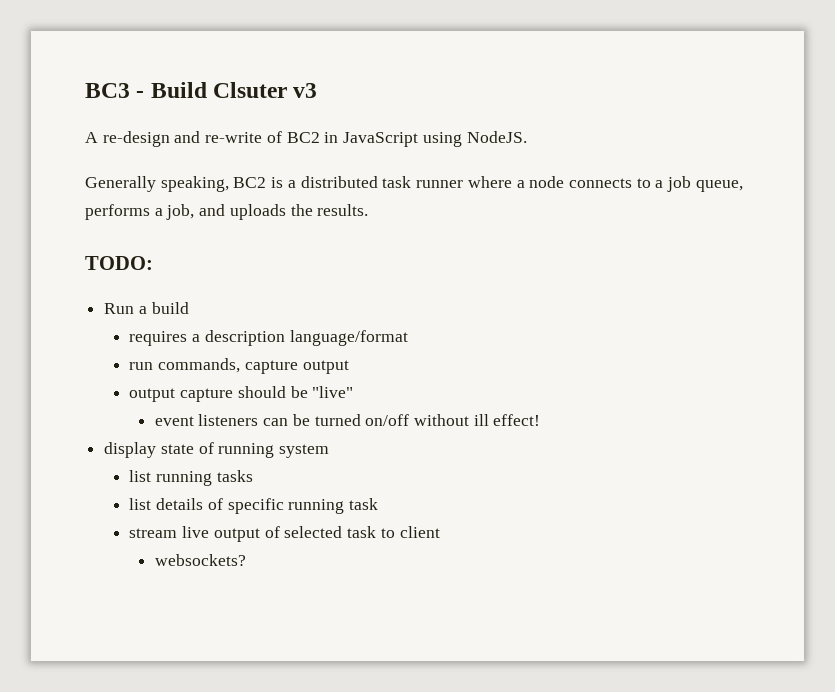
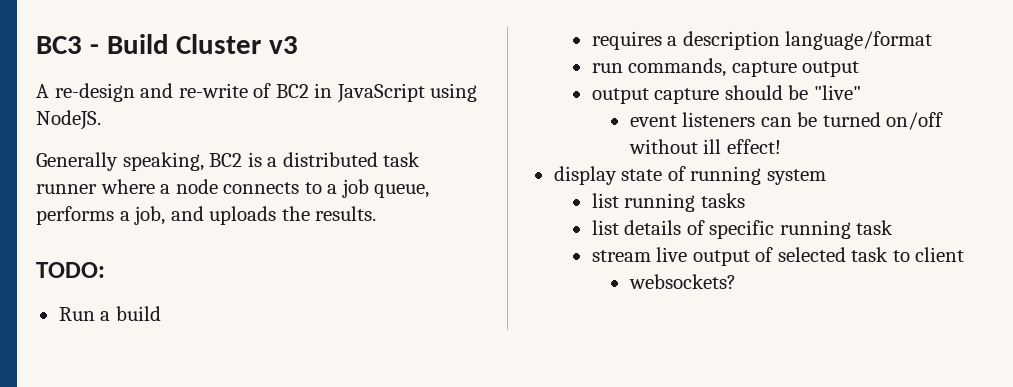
- BC3 - Build Clsuter v3
+ BC3 - Build Cluster v3

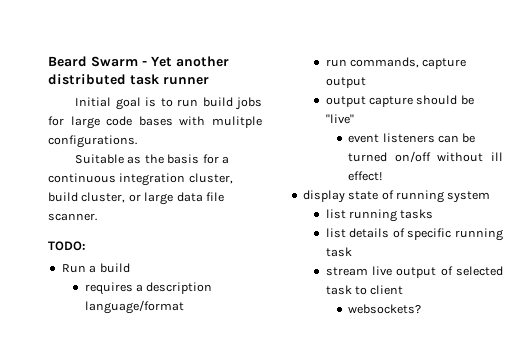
- BC3 - Build Cluster v3
- A re-design and re-write of BC2 in JavaScript using NodeJS.
- Generally speaking, BC2 is a distributed task runner where a node connects to a job queue, performs a job, and uploads the results.
+ Beard Swarm - Yet another distributed task runner
+ Initial goal is to run build jobs for large code bases with mulitple configurations.
+ Suitable as the basis for a continuous integration cluster, build cluster, or large data file scanner.

